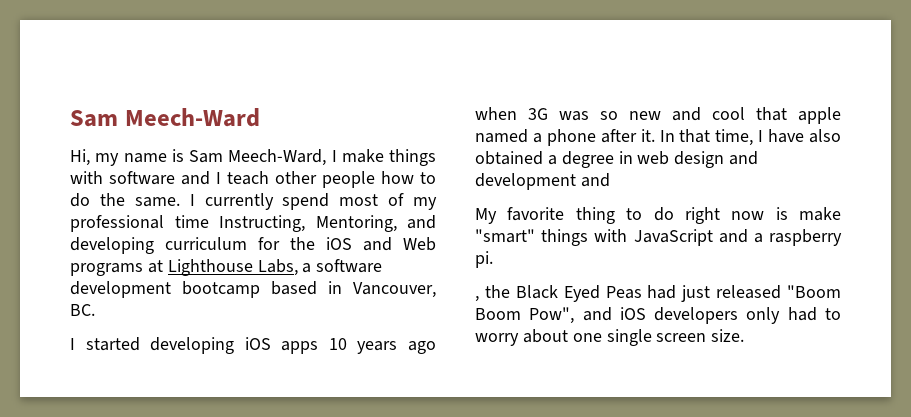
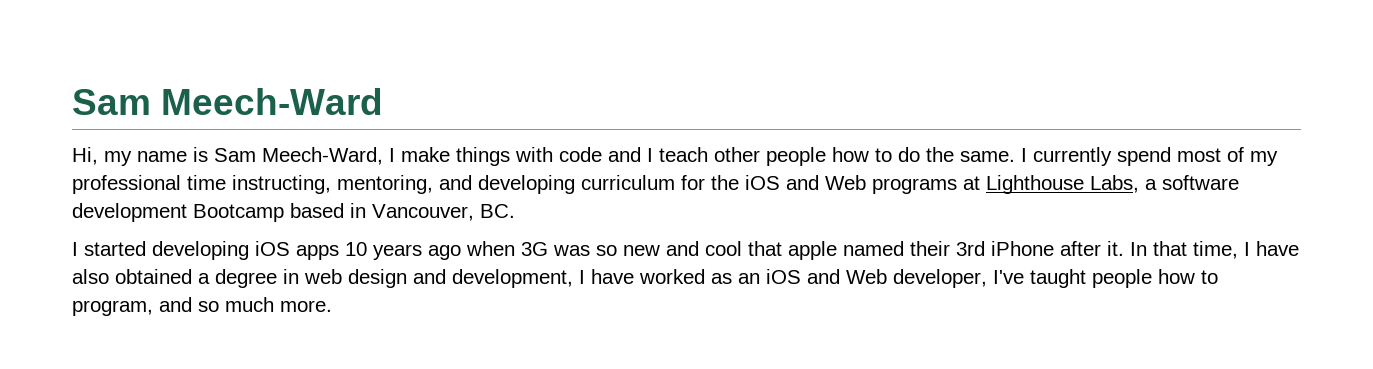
- Hi, my name is Sam Meech-Ward, I make things with software and I teach other people how to do the same.
+ Hi, my name is Sam Meech-Ward, I make things with code and I teach other people how to do the same.
- I currently spend most of my professional time Instructing, Mentoring, and developing curriculum for the iOS and Web programs at Lighthouse Labs, a software development bootcamp based in Vancouver, BC.
+ I currently spend most of my professional time instructing, mentoring, and developing curriculum for the iOS and Web programs at Lighthouse Labs, a software development Bootcamp based in Vancouver, BC.
- I started developing iOS apps 10 years ago when 3G was so new and cool that apple named a phone after it.
+ I started developing iOS apps 10 years ago when 3G was so new and cool that apple named their 3rd iPhone after it.
- In that time, I have also obtained a degree in web design and development and
- My favorite thing to do right now is make "smart" things with JavaScript and a raspberry pi.
- , the Black Eyed Peas had just released "Boom Boom Pow", and iOS developers only had to worry about one single screen size.
+ In that time, I have also obtained a degree in web design and development, I have worked as an iOS and Web developer, I've taught people how to program, and so much more.

